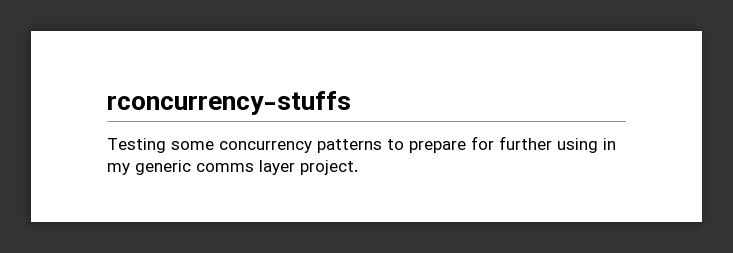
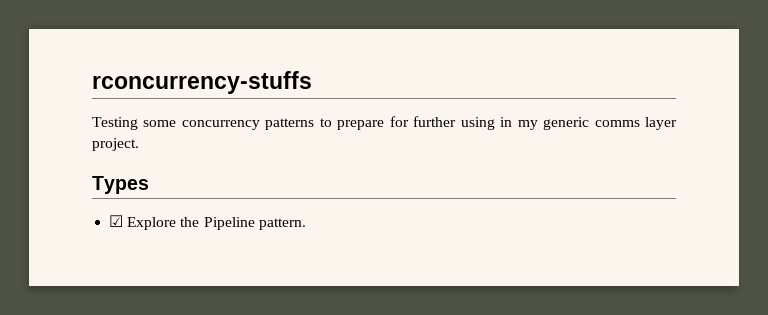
+ Types
+ ☑ Explore the Pipeline pattern.

